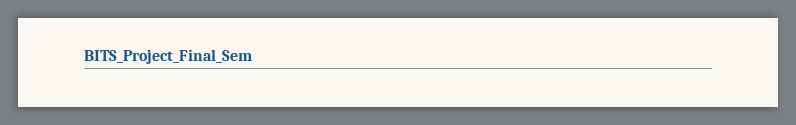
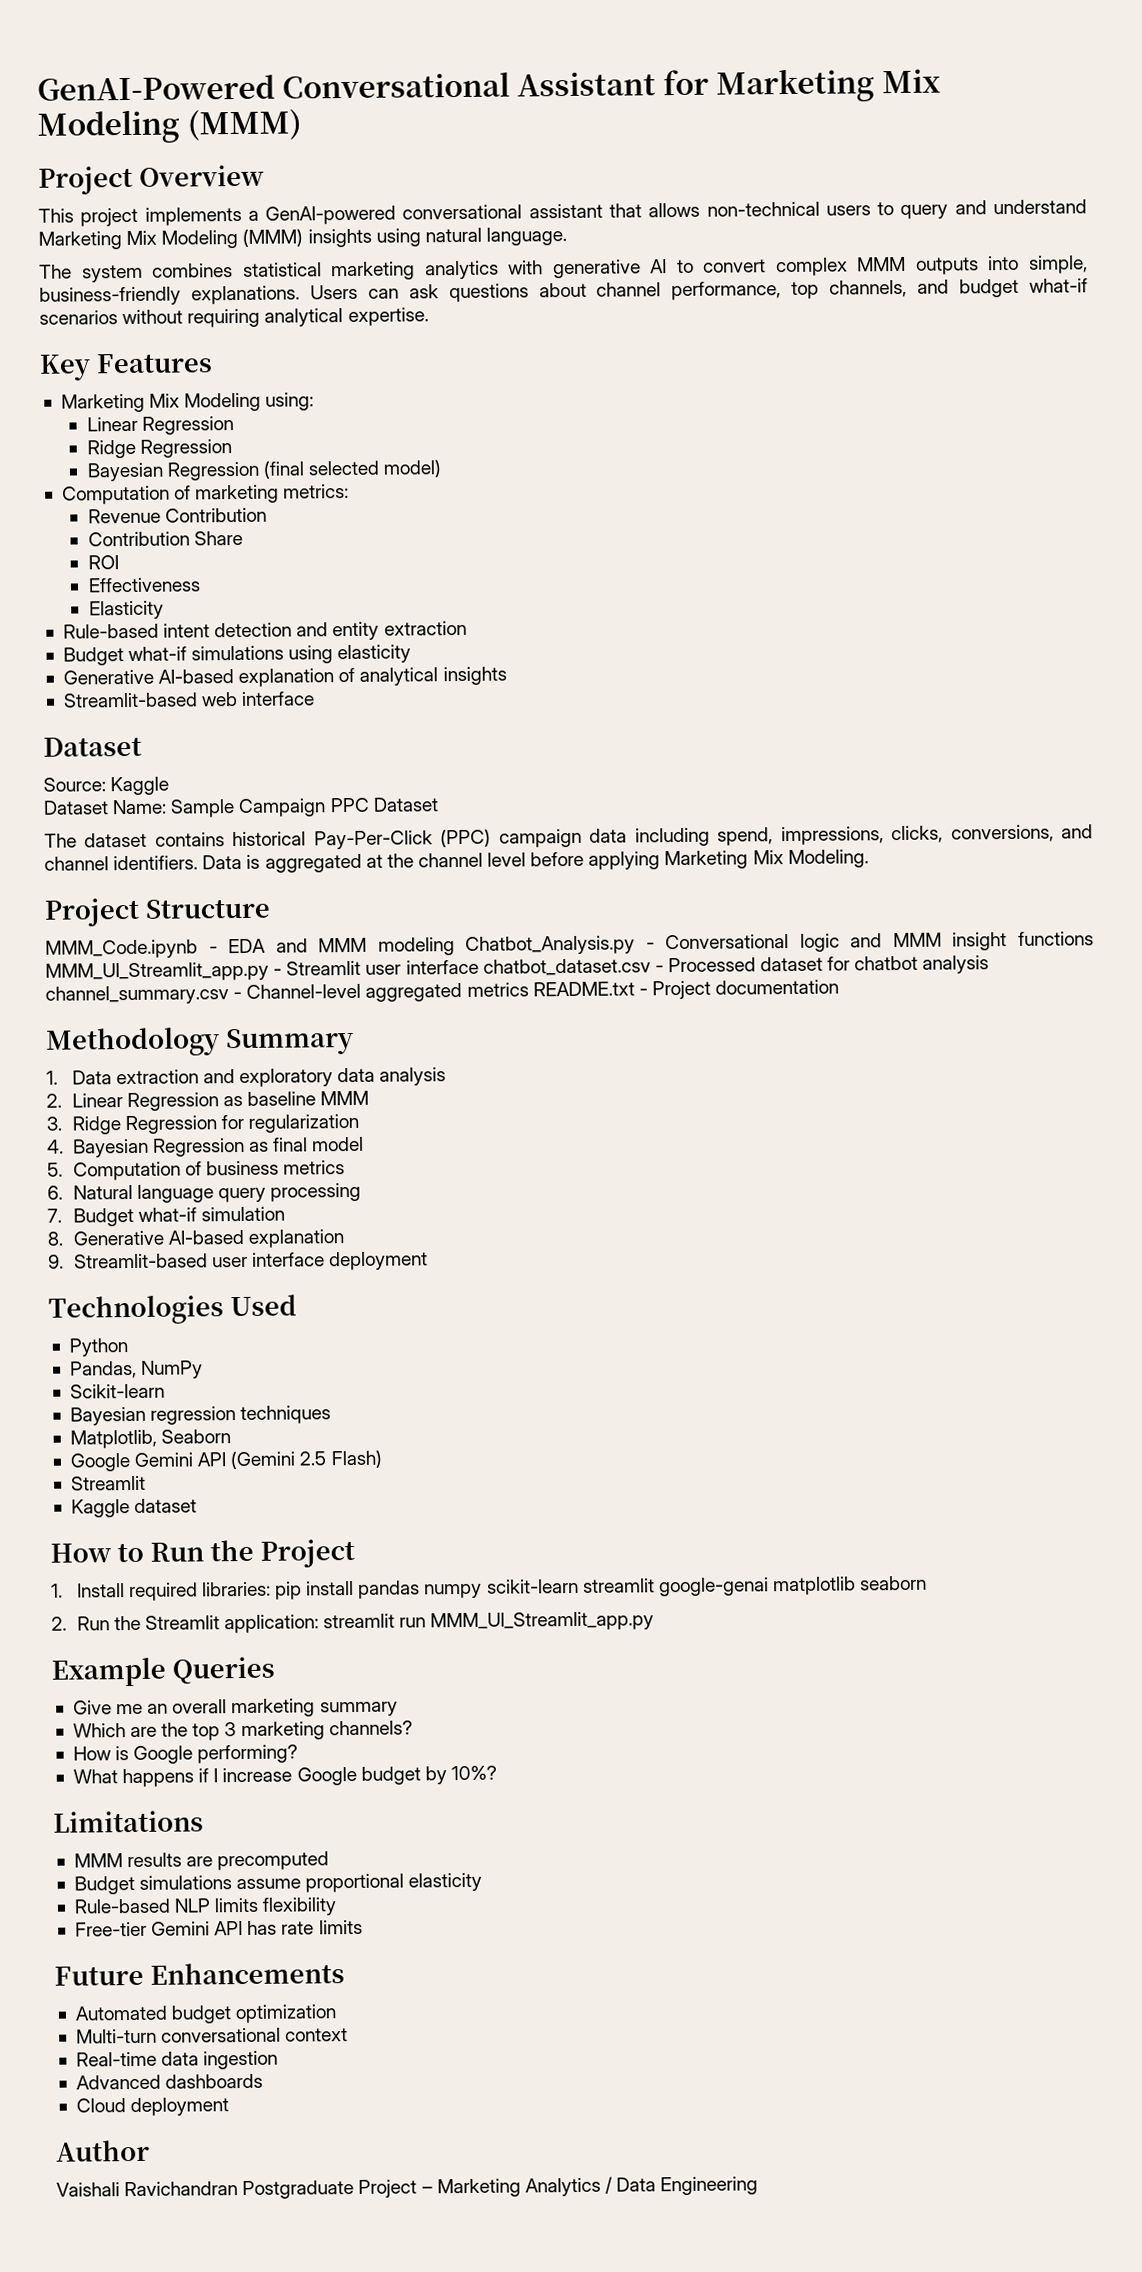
- BITS_Project_Final_Sem
+ GenAI-Powered Conversational Assistant for Marketing Mix Modeling (MMM)
+ Project Overview
+ This project implements a GenAI-powered conversational assistant that allows non-technical users to query and understand Marketing Mix Modeling (MMM) insights using natural language.
+ The system combines statistical marketing analytics with generative AI to convert complex MMM outputs into simple, business-friendly explanations. Users can ask questions about channel performance, top channels, and budget what-if scenarios without requiring analytical expertise.
+ Key Features
+ Marketing Mix Modeling using:
+ Linear Regression
+ Ridge Regression
+ Bayesian Regression (final selected model)
+ Computation of marketing metrics:
+ Revenue Contribution
+ Contribution Share
+ ROI
+ Effectiveness
+ Elasticity
+ Rule-based intent detection and entity extraction
+ Budget what-if simulations using elasticity
+ Generative AI-based explanation of analytical insights
+ Streamlit-based web interface
+ Dataset
+ Source: Kaggle
+ Dataset Name: Sample Campaign PPC Dataset
+ The dataset contains historical Pay-Per-Click (PPC) campaign data including spend, impressions, clicks, conversions, and channel identifiers. Data is aggregated at the channel level before applying Marketing Mix Modeling.
+ Project Structure
+ MMM_Code.ipynb - EDA and MMM modeling Chatbot_Analysis.py - Conversational logic and MMM insight functions MMM_UI_Streamlit_app.py - Streamlit user interface chatbot_dataset.csv - Processed dataset for chatbot analysis channel_summary.csv - Channel-level aggregated metrics README.txt - Project documentation
+ Methodology Summary
+ 1. Data extraction and exploratory data analysis
+ 2. Linear Regression as baseline MMM
+ 3. Ridge Regression for regularization
+ 4. Bayesian Regression as final model
+ 5. Computation of business metrics
+ 6. Natural language query processing
+ 7. Budget what-if simulation
+ 8. Generative AI-based explanation
+ 9. Streamlit-based user interface deployment
+ Technologies Used
+ Python
+ Pandas, NumPy
+ Scikit-learn
+ Bayesian regression techniques
+ Matplotlib, Seaborn
+ Google Gemini API (Gemini 2.5 Flash)
+ Streamlit
+ Kaggle dataset
+ How to Run the Project
+ 1. Install required libraries: pip install pandas numpy scikit-learn streamlit google-genai matplotlib seaborn
+ 2. Run the Streamlit application: streamlit run MMM_UI_Streamlit_app.py
+ Example Queries
+ Give me an overall marketing summary
+ Which are the top 3 marketing channels?
+ How is Google performing?
+ What happens if I increase Google budget by 10%?
+ Limitations
+ MMM results are precomputed
+ Budget simulations assume proportional elasticity
+ Rule-based NLP limits flexibility
+ Free-tier Gemini API has rate limits
+ Future Enhancements
+ Automated budget optimization
+ Multi-turn conversational context
+ Real-time data ingestion
+ Advanced dashboards
+ Cloud deployment
+ Author
+ Vaishali Ravichandran Postgraduate Project – Marketing Analytics / Data Engineering

